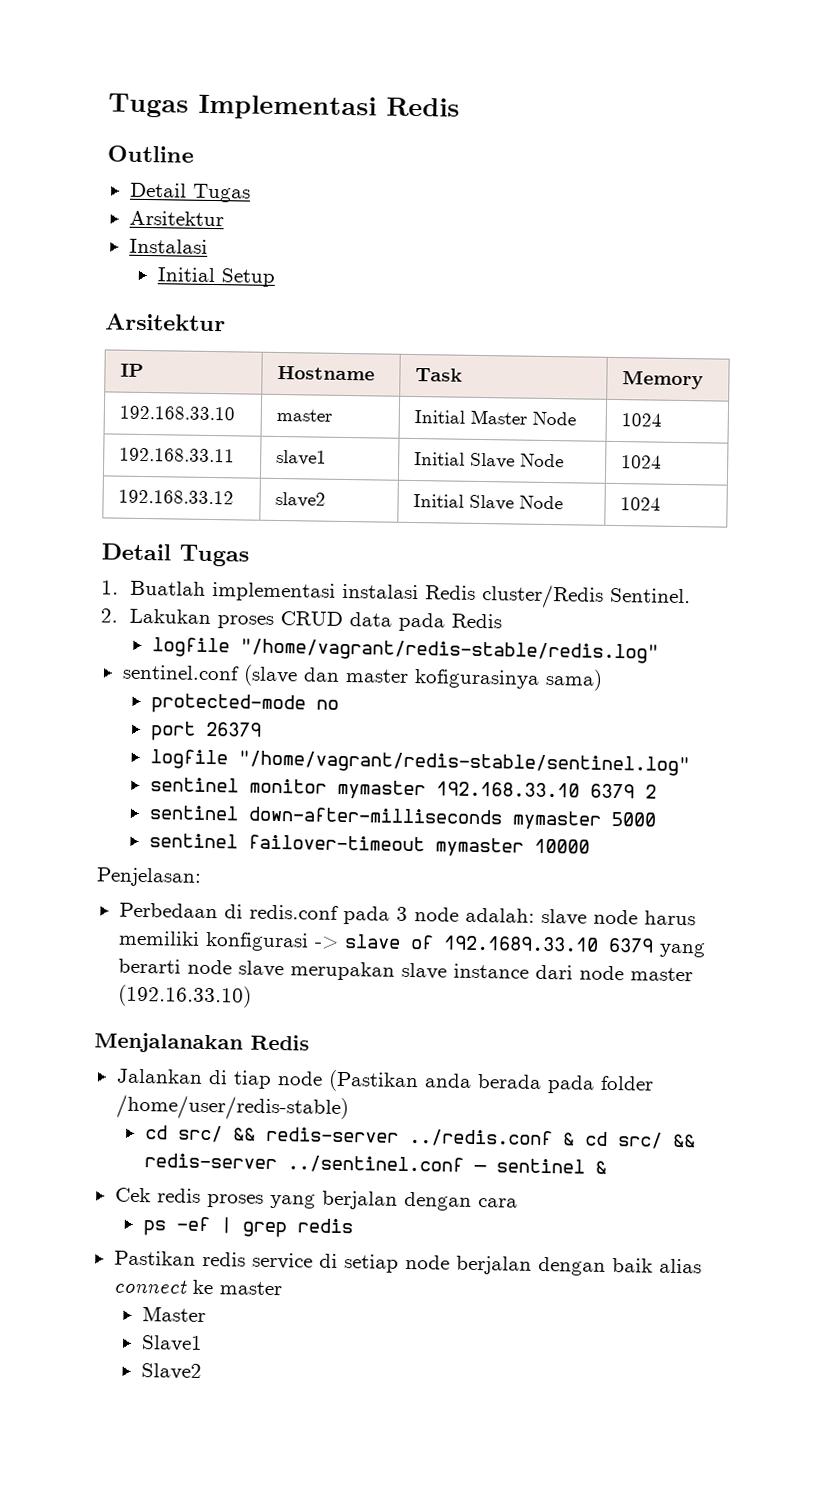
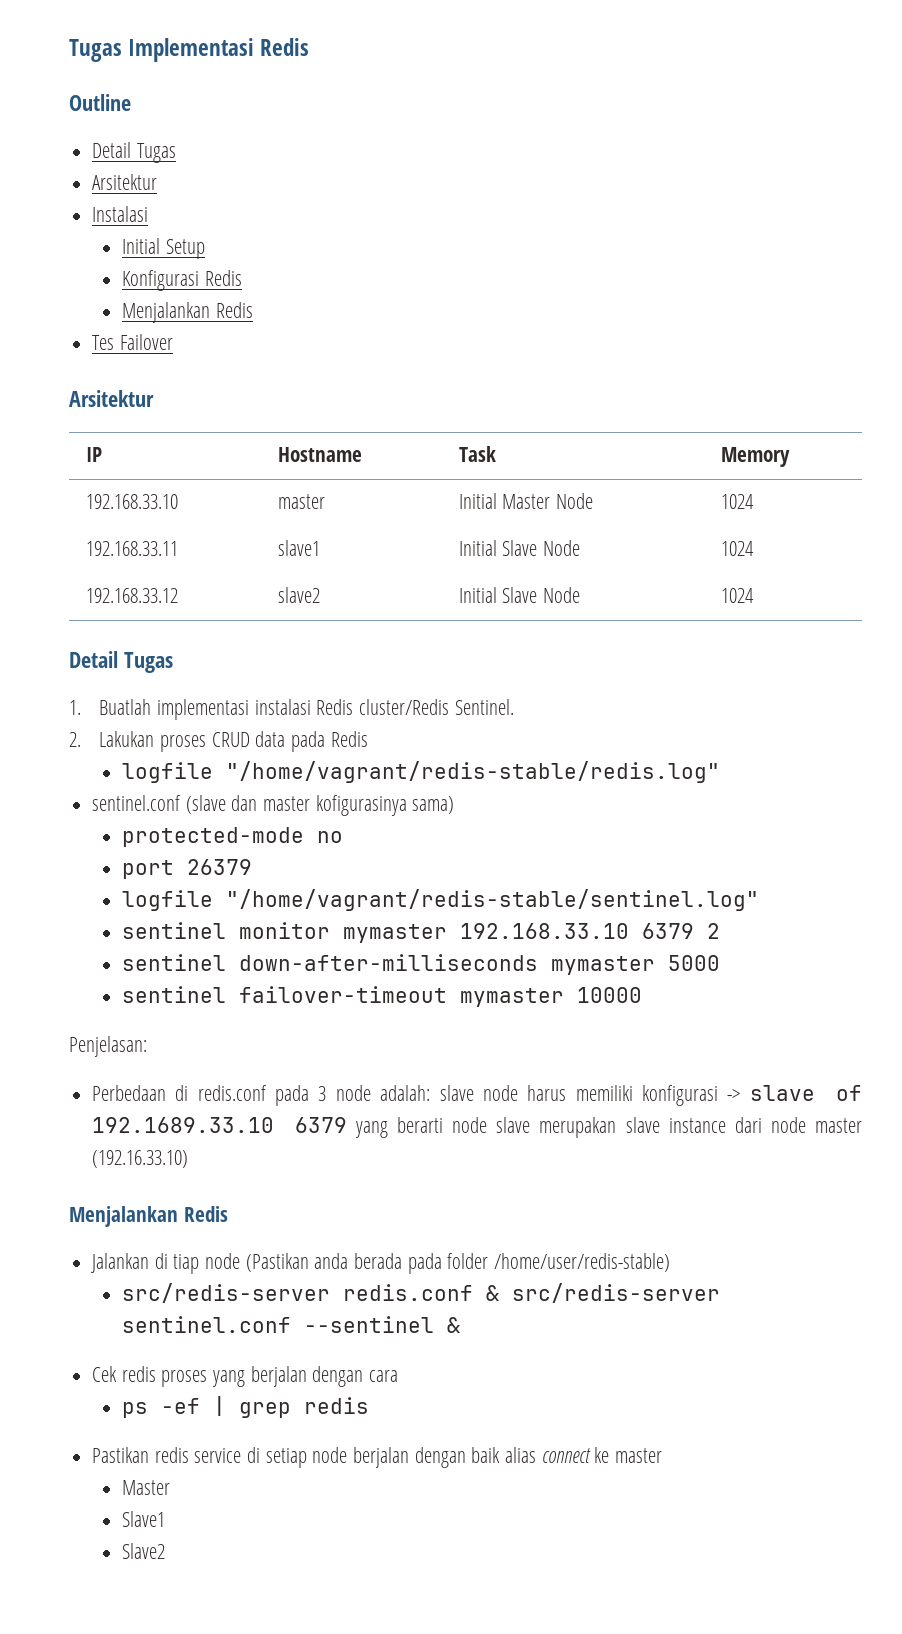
+ Konfigurasi Redis
+ Menjalankan Redis
+ Tes Failover
  Perbedaan di redis.conf pada 3 node adalah: slave node harus memiliki konfigurasi -> slave of 192.1689.33.10 6379 yang berarti node slave merupakan slave instance dari node master (192.16.33.10)
- Menjalanakan Redis
+ Menjalankan Redis
- cd src/ && redis-server ../redis.conf & cd src/ && redis-server ../sentinel.conf — sentinel &
+ src/redis-server redis.conf & src/redis-server sentinel.conf --sentinel &

